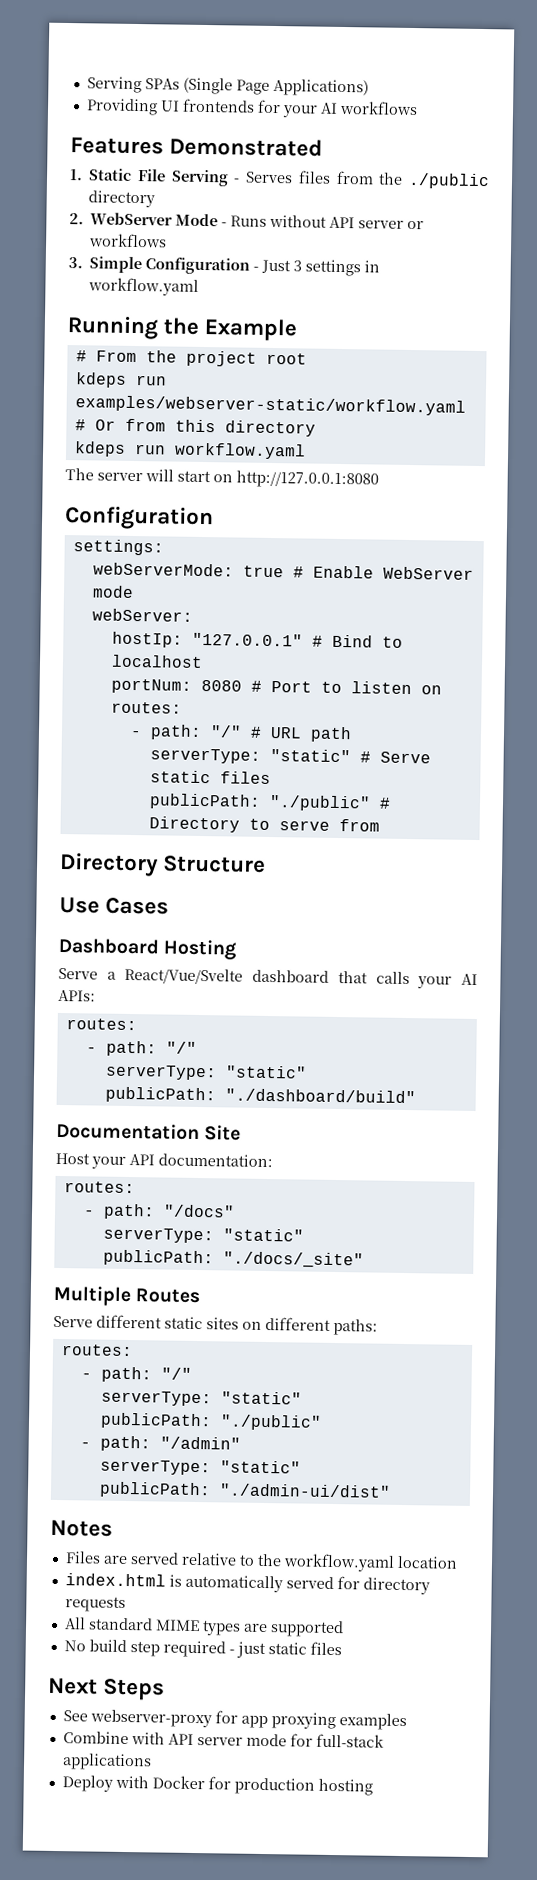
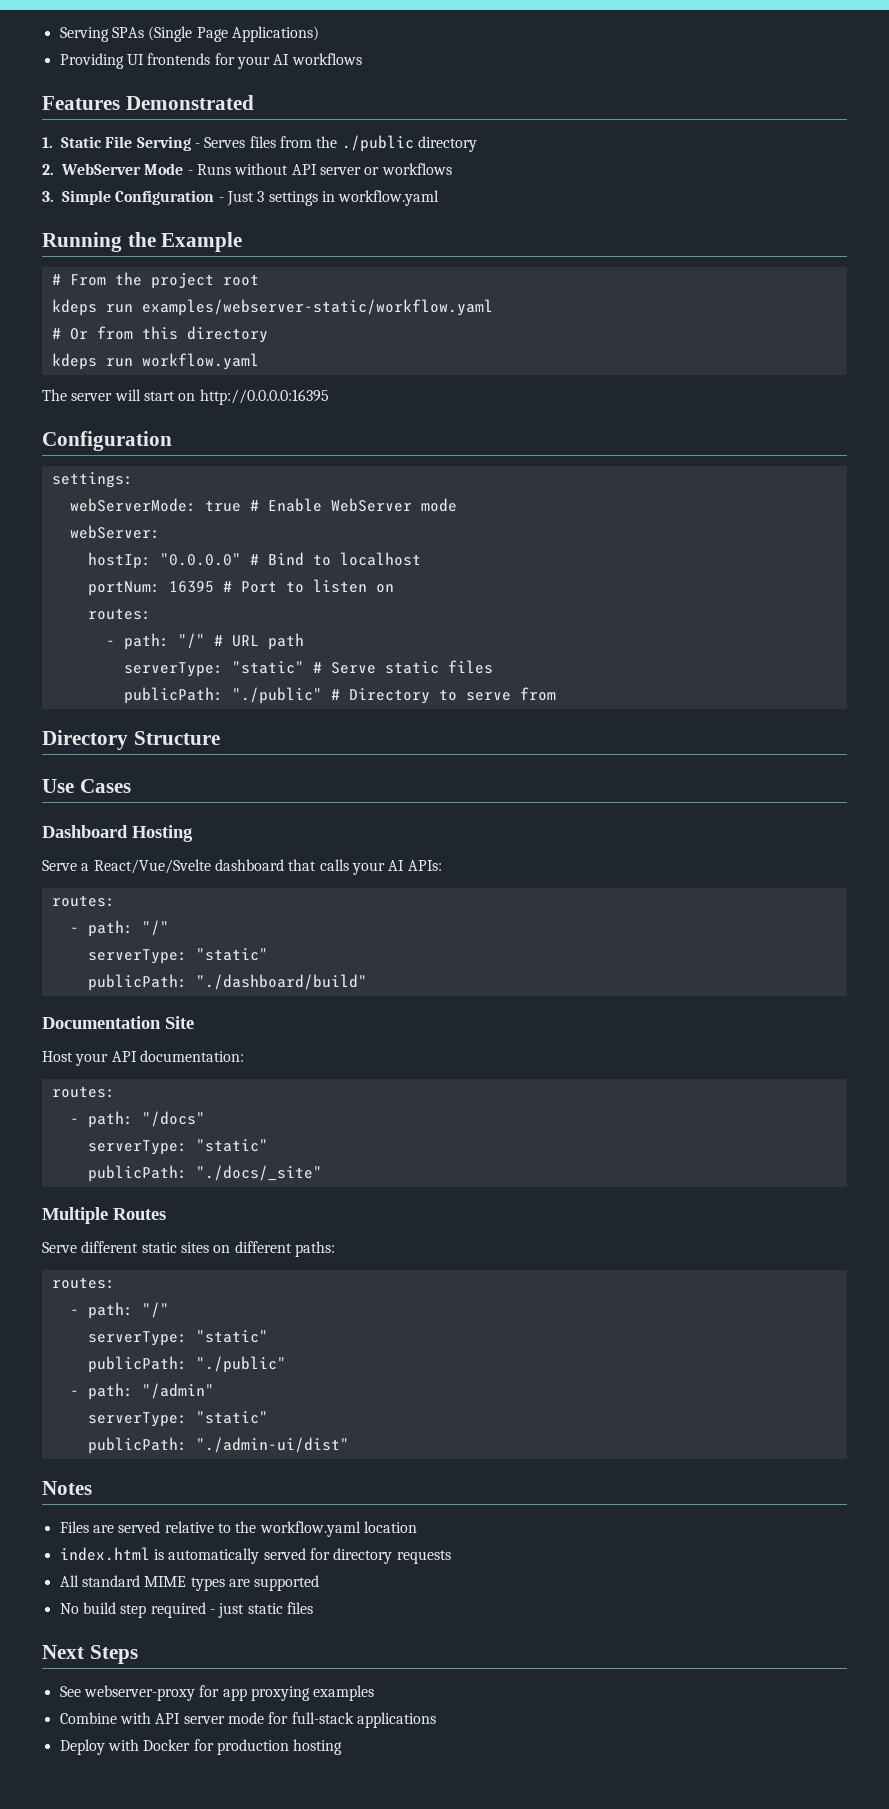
- The server will start on http://127.0.0.1:8080
+ The server will start on http://0.0.0.0:16395
- hostIp: "127.0.0.1" # Bind to localhost
+ hostIp: "0.0.0.0" # Bind to localhost
- portNum: 8080 # Port to listen on
+ portNum: 16395 # Port to listen on

